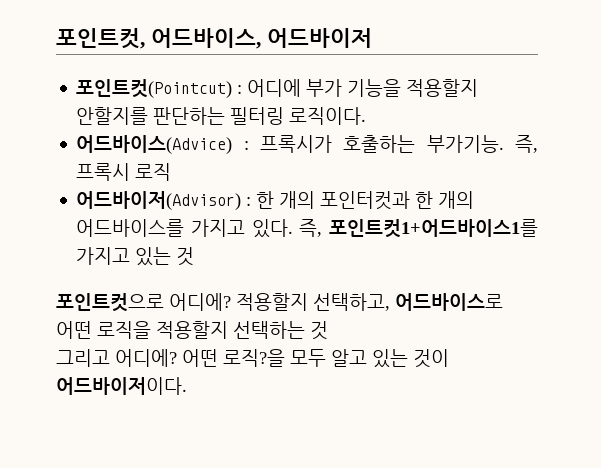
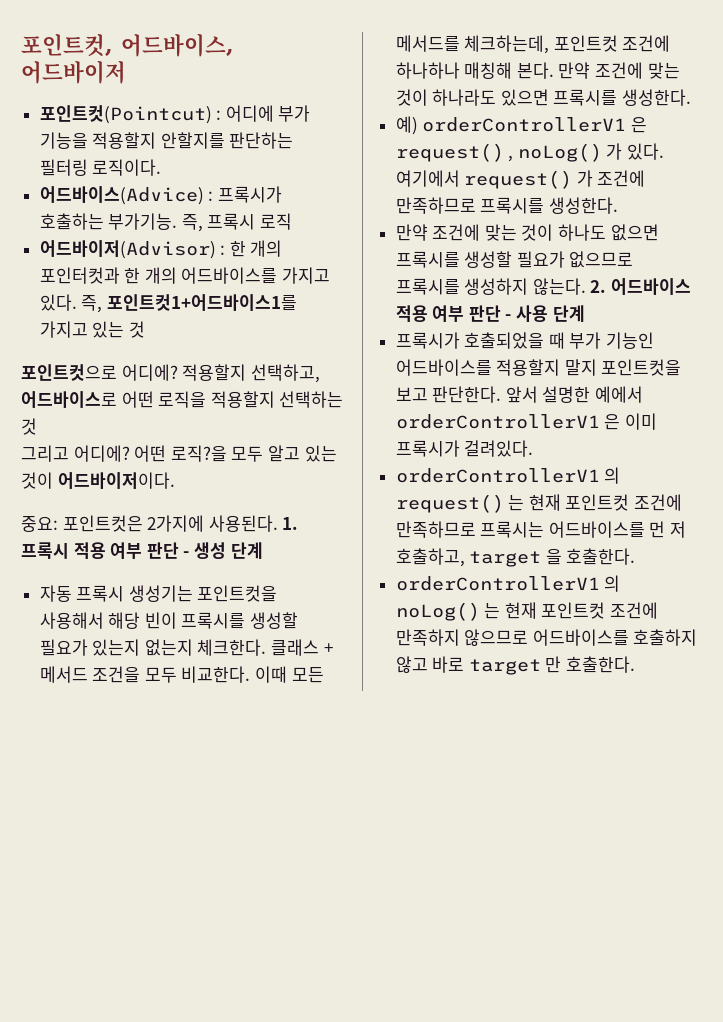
+ 중요: 포인트컷은 2가지에 사용된다. 1. 프록시 적용 여부 판단 - 생성 단계
+ 자동 프록시 생성기는 포인트컷을 사용해서 해당 빈이 프록시를 생성할 필요가 있는지 없는지 체크한다. 클래스 + 메서드 조건을 모두 비교한다. 이때 모든 메서드를 체크하는데, 포인트컷 조건에 하나하나 매칭해 본다. 만약 조건에 맞는 것이 하나라도 있으면 프록시를 생성한다.
+ 예) orderControllerV1 은 request() , noLog() 가 있다. 여기에서 request() 가 조건에 만족하므로 프록시를 생성한다.
+ 만약 조건에 맞는 것이 하나도 없으면 프록시를 생성할 필요가 없으므로 프록시를 생성하지 않는다. 2. 어드바이스 적용 여부 판단 - 사용 단계
+ 프록시가 호출되었을 때 부가 기능인 어드바이스를 적용할지 말지 포인트컷을 보고 판단한다. 앞서 설명한 예에서 orderControllerV1 은 이미 프록시가 걸려있다.
+ orderControllerV1 의 request() 는 현재 포인트컷 조건에 만족하므로 프록시는 어드바이스를 먼 저 호출하고, target 을 호출한다.
+ orderControllerV1 의 noLog() 는 현재 포인트컷 조건에 만족하지 않으므로 어드바이스를 호출하지 않고 바로 target 만 호출한다.

